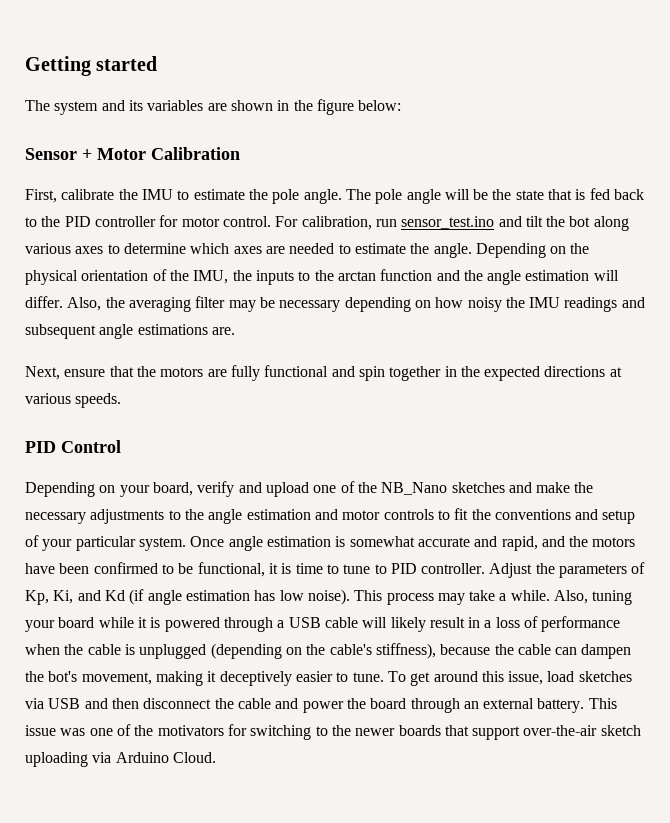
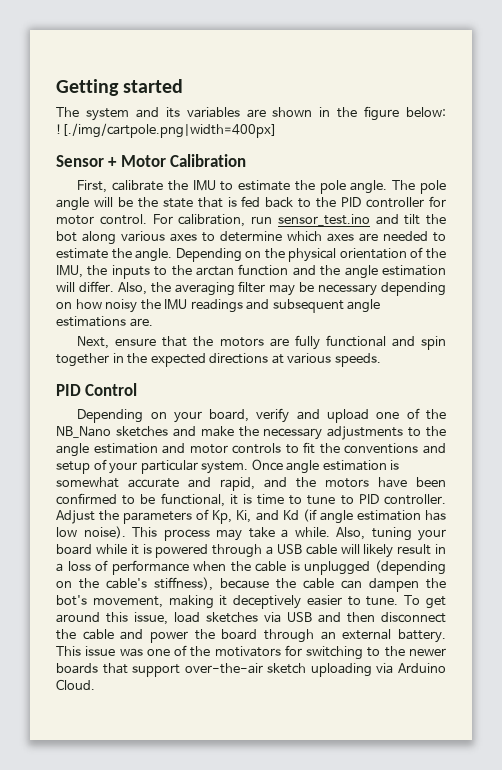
- The system and its variables are shown in the figure below:
+ The system and its variables are shown in the figure below: ![./img/cartpole.png|width=400px]

